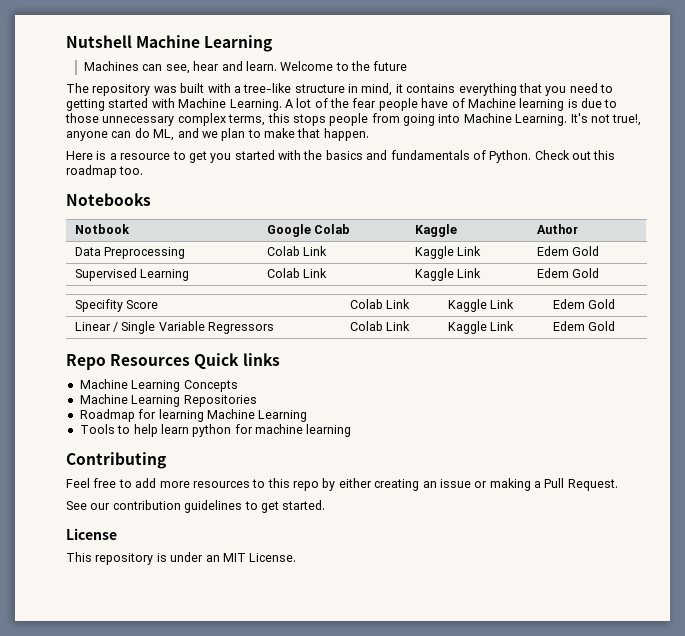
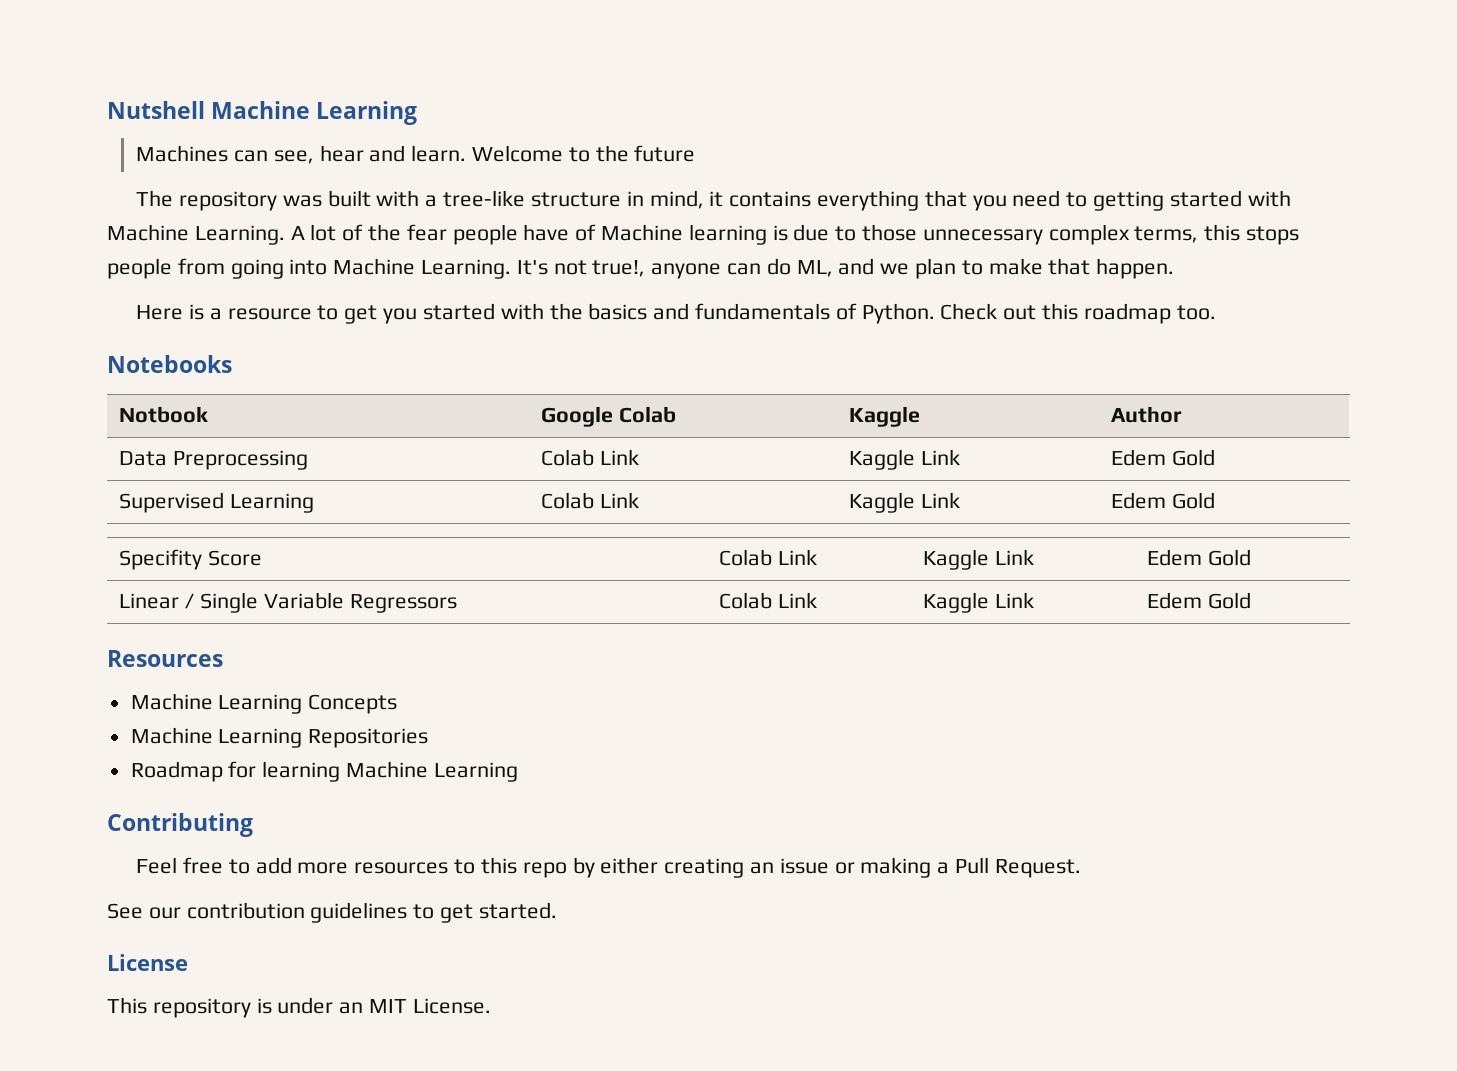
- Repo Resources Quick links
+ Resources
- Tools to help learn python for machine learning

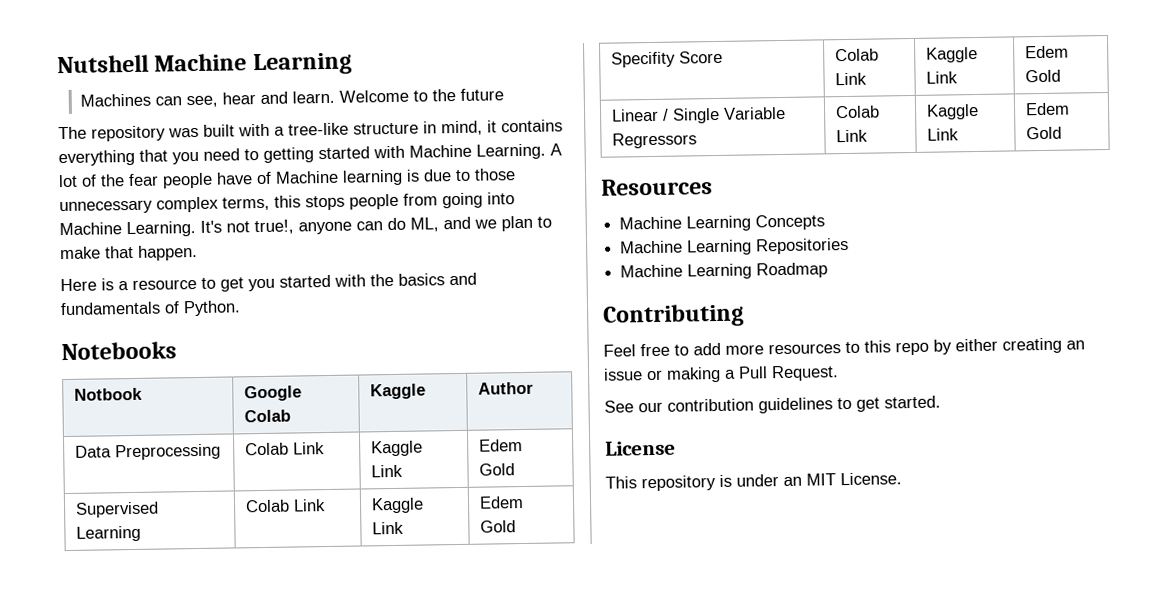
- Check out this roadmap too.
- Roadmap for learning Machine Learning
+ Machine Learning Roadmap

